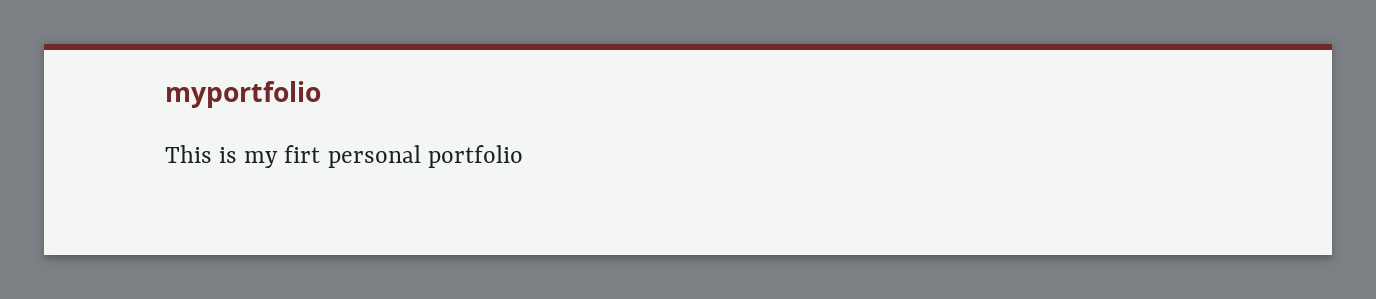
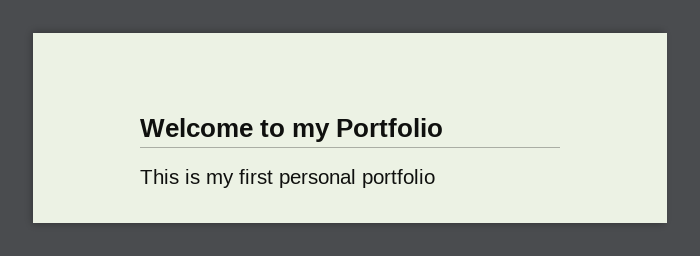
- myportfolio
+ Welcome to my Portfolio
- This is my firt personal portfolio
+ This is my first personal portfolio

